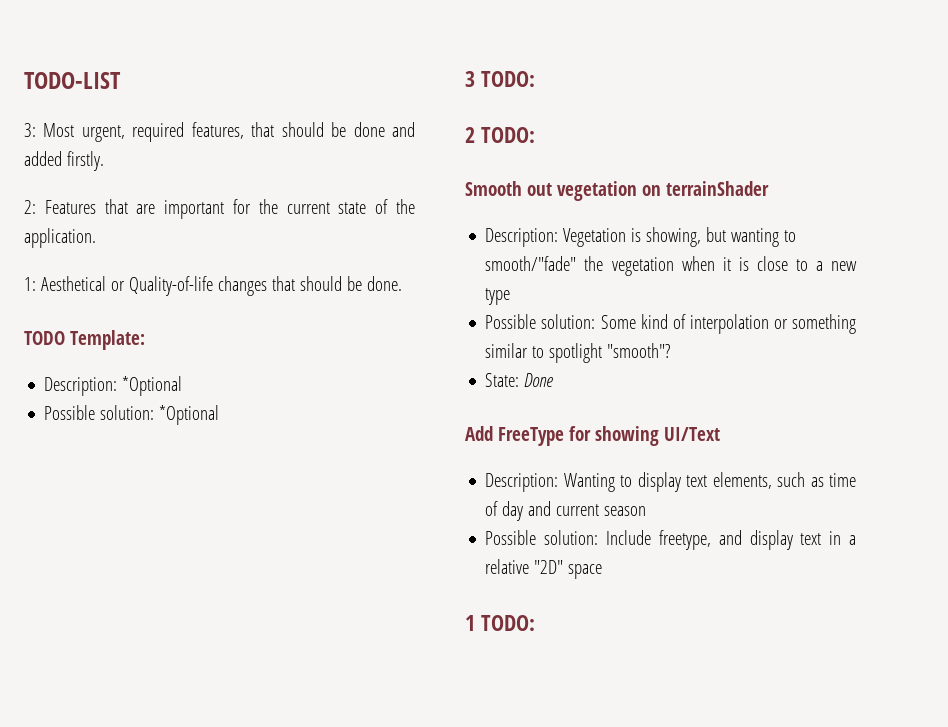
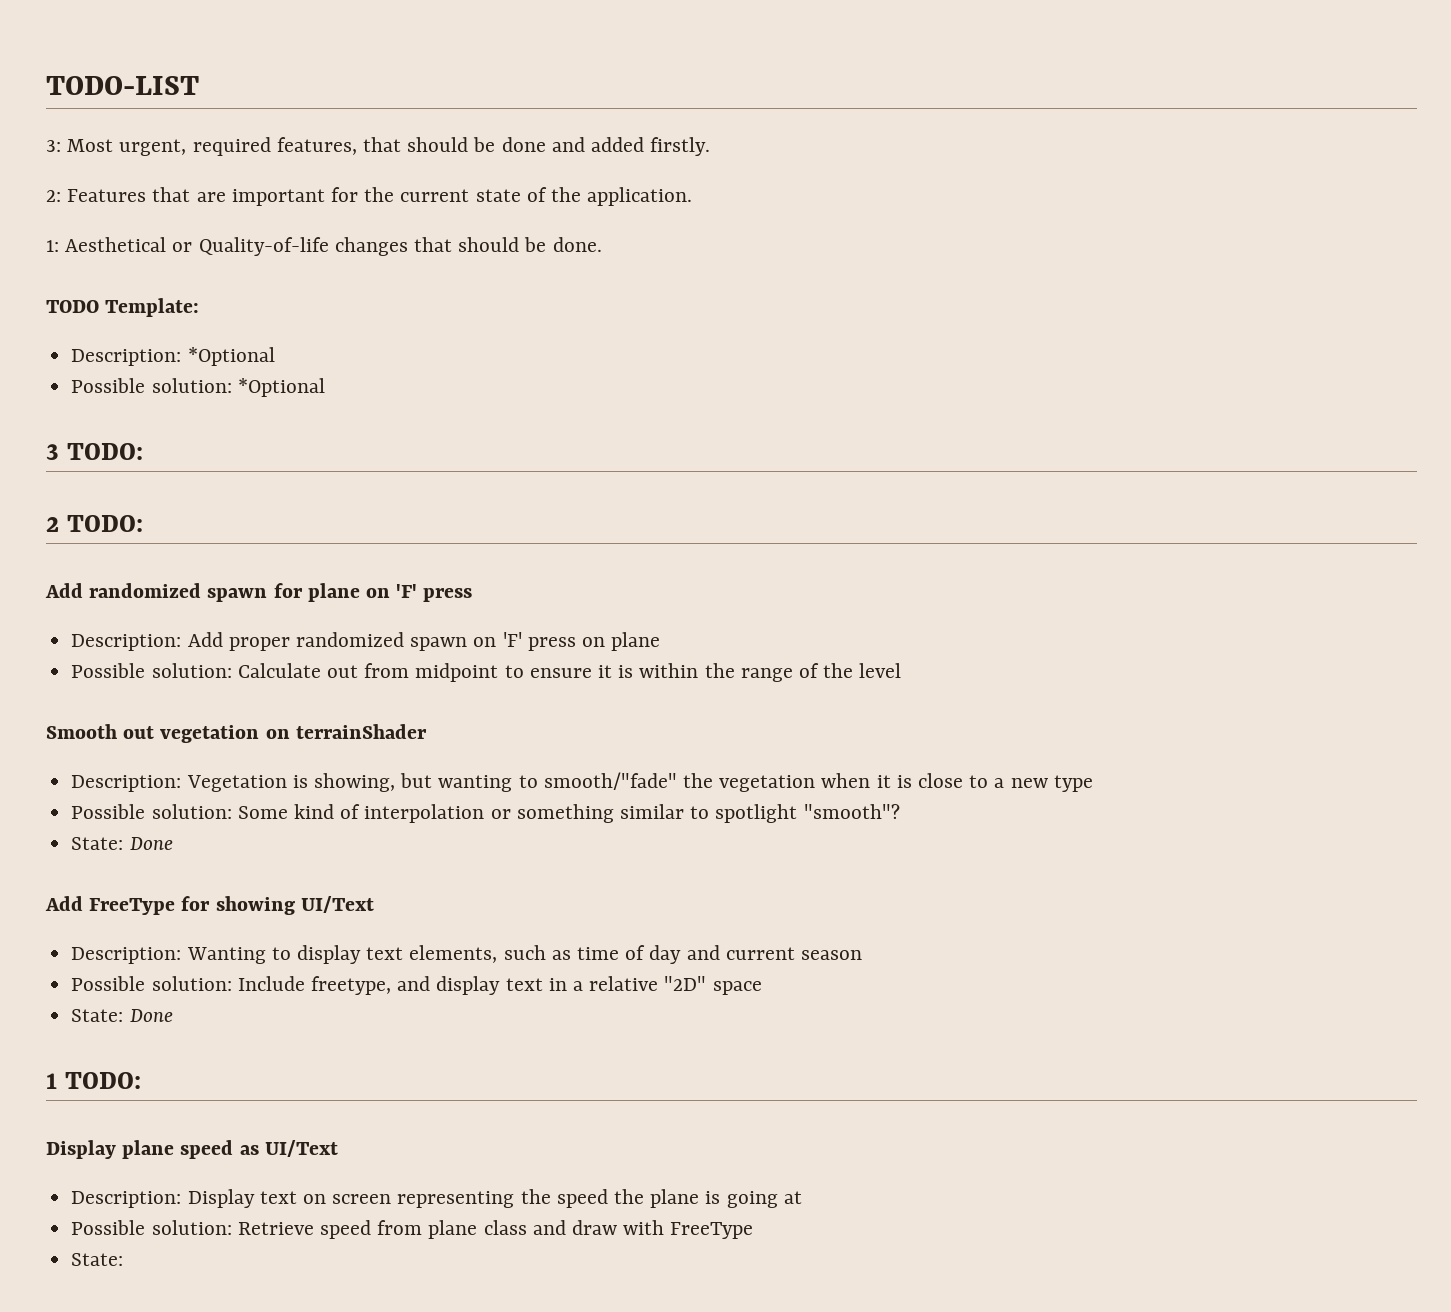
+ Add randomized spawn for plane on 'F' press
+ Description: Add proper randomized spawn on 'F' press on plane
+ Possible solution: Calculate out from midpoint to ensure it is within the range of the level
  Possible solution: Include freetype, and display text in a relative "2D" space
+ State: Done
+ Display plane speed as UI/Text
+ Description: Display text on screen representing the speed the plane is going at
+ Possible solution: Retrieve speed from plane class and draw with FreeType
+ State:

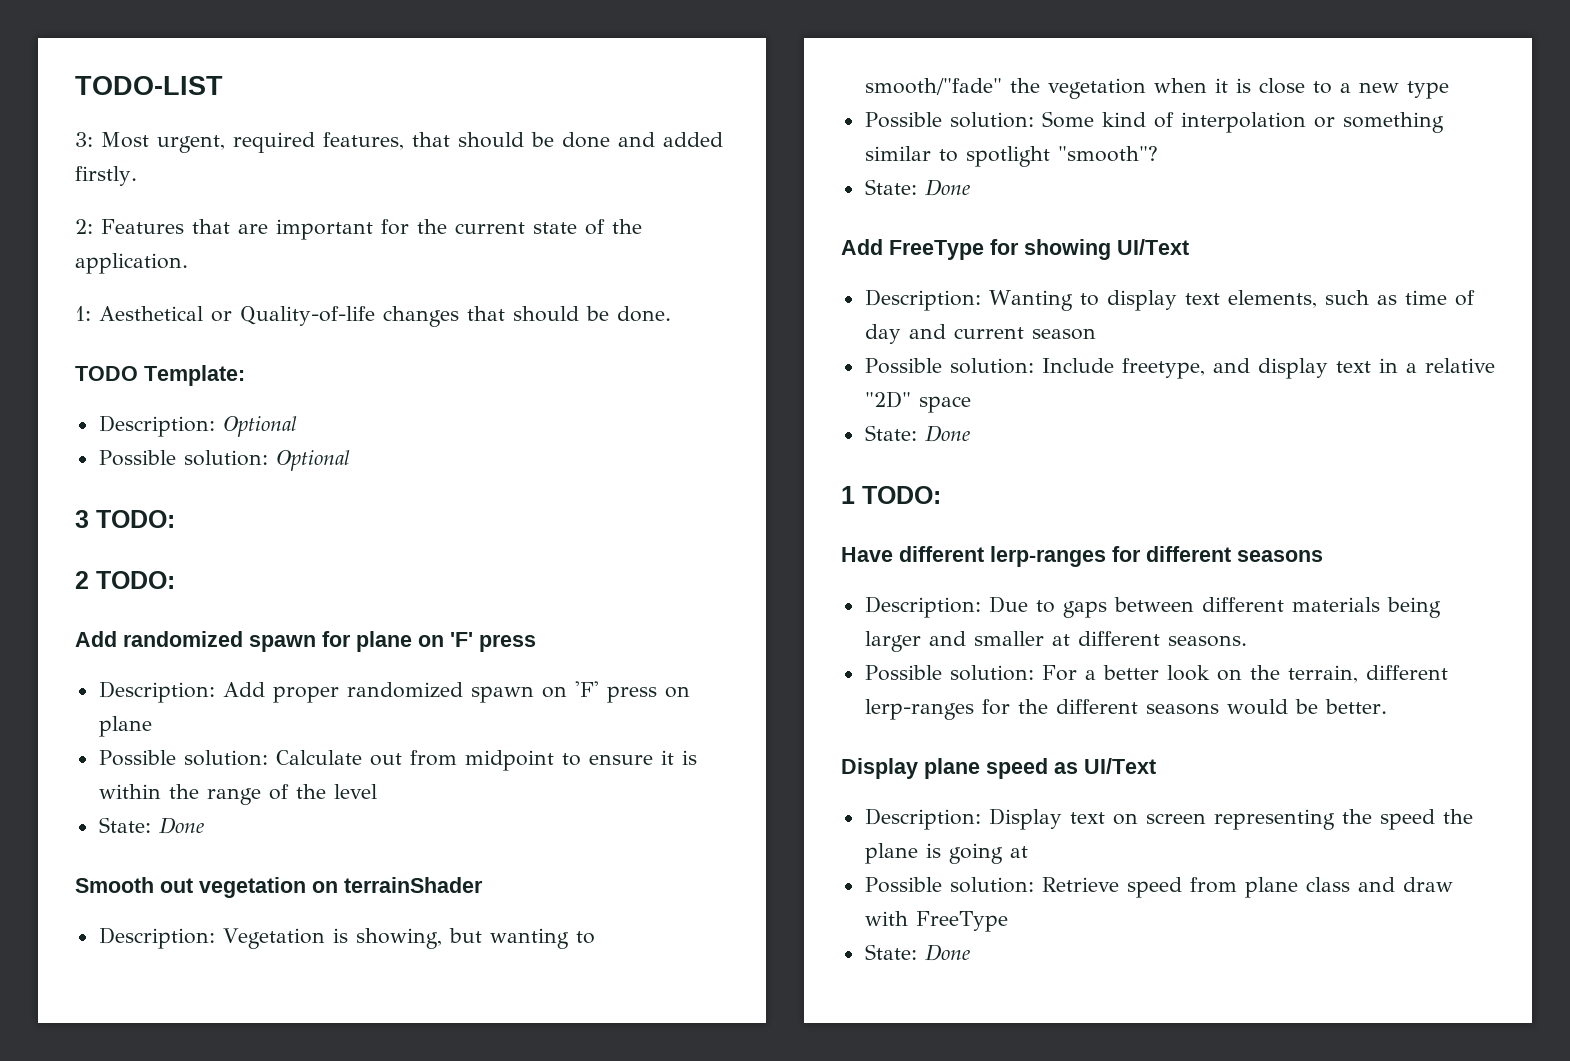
- Description: *Optional
- Possible solution: *Optional
+ Description: Optional
+ Possible solution: Optional
  Possible solution: Calculate out from midpoint to ensure it is within the range of the level
+ State: Done
+ Have different lerp-ranges for different seasons
+ Description: Due to gaps between different materials being larger and smaller at different seasons.
+ Possible solution: For a better look on the terrain, different lerp-ranges for the different seasons would be better.
  Possible solution: Retrieve speed from plane class and draw with FreeType
- State:
+ State: Done

